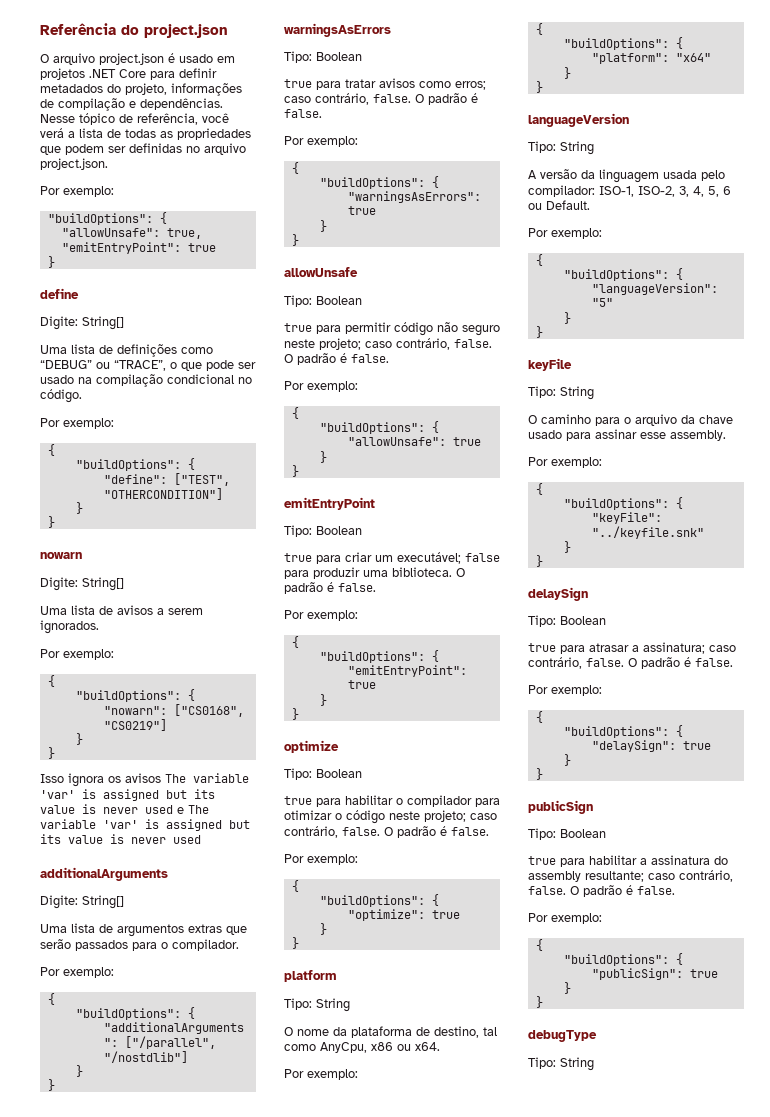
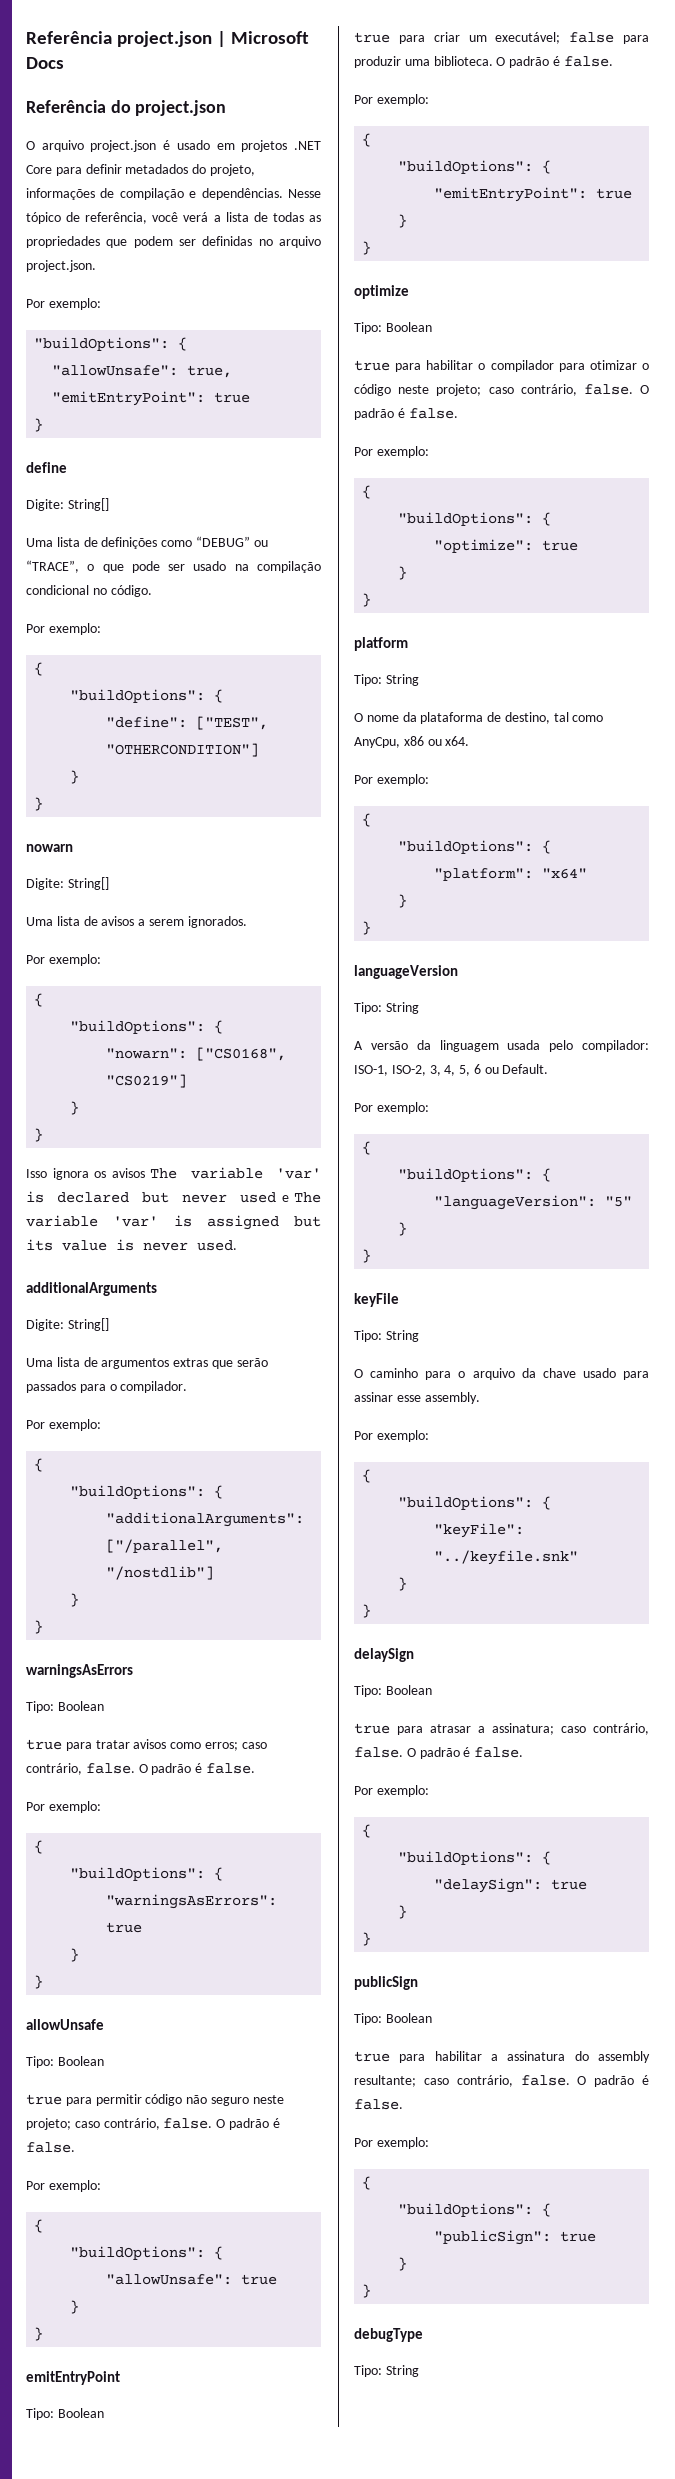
+ Referência project.json | Microsoft Docs
- Isso ignora os avisos The variable 'var' is assigned but its value is never used e The variable 'var' is assigned but its value is never used
+ Isso ignora os avisos The variable 'var' is declared but never used e The variable 'var' is assigned but its value is never used.

